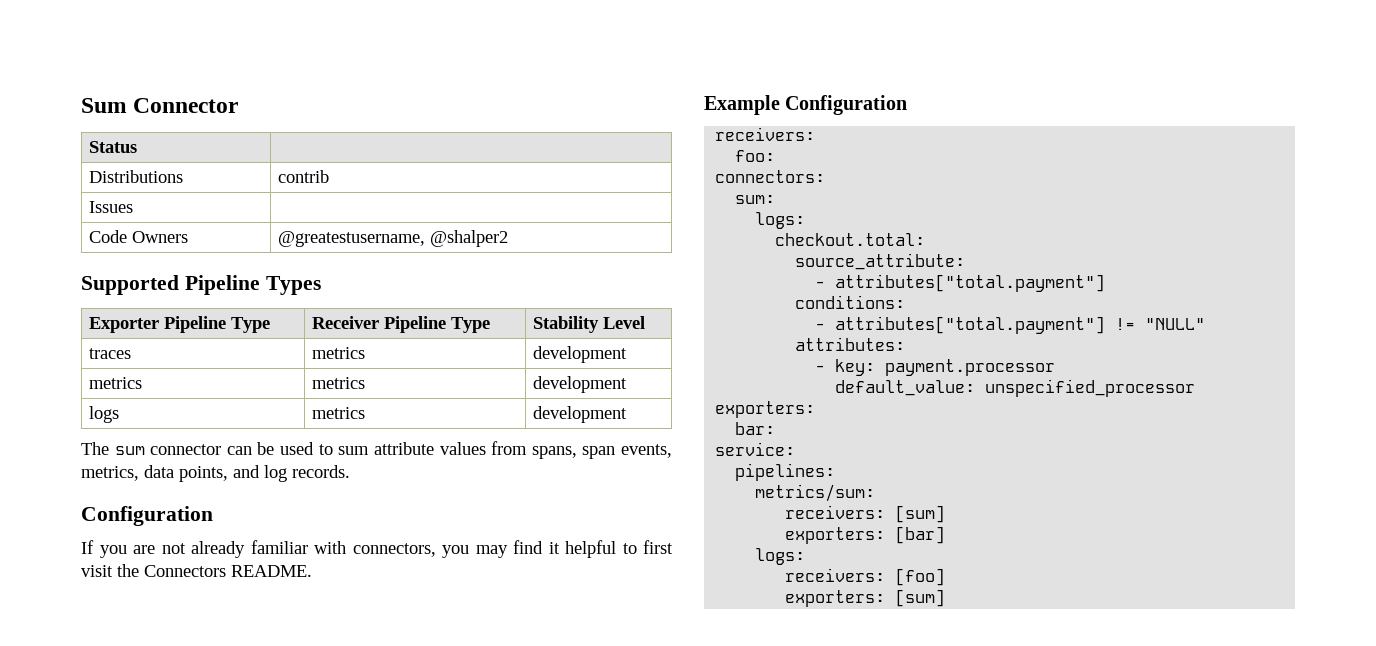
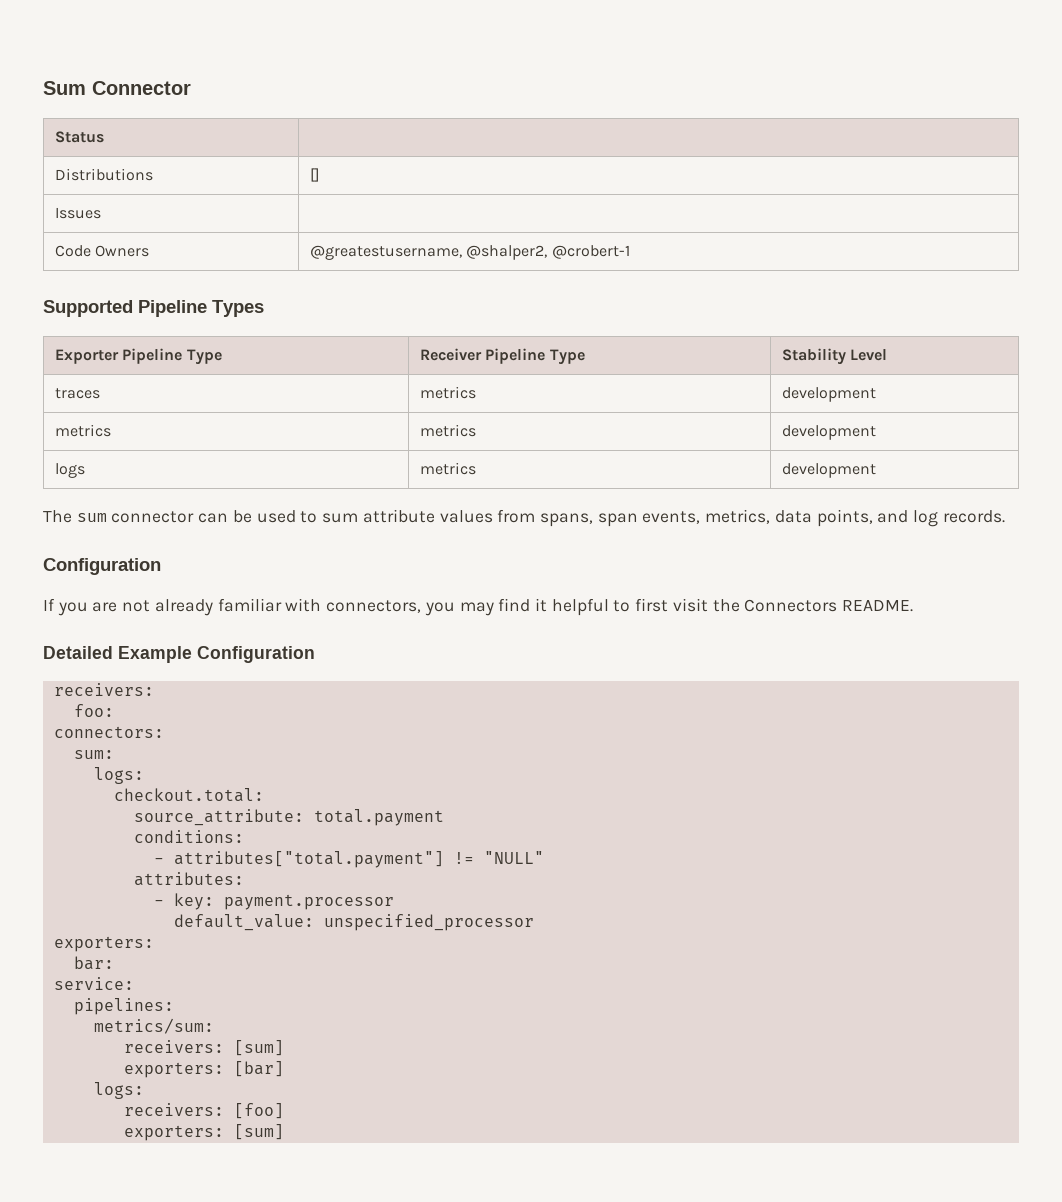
- Distributions | contrib
+ Distributions | []
- Code Owners | @greatestusername, @shalper2
+ Code Owners | @greatestusername, @shalper2, @crobert-1
- Example Configuration
+ Detailed Example Configuration
- source_attribute:
- - attributes["total.payment"]
+ source_attribute: total.payment

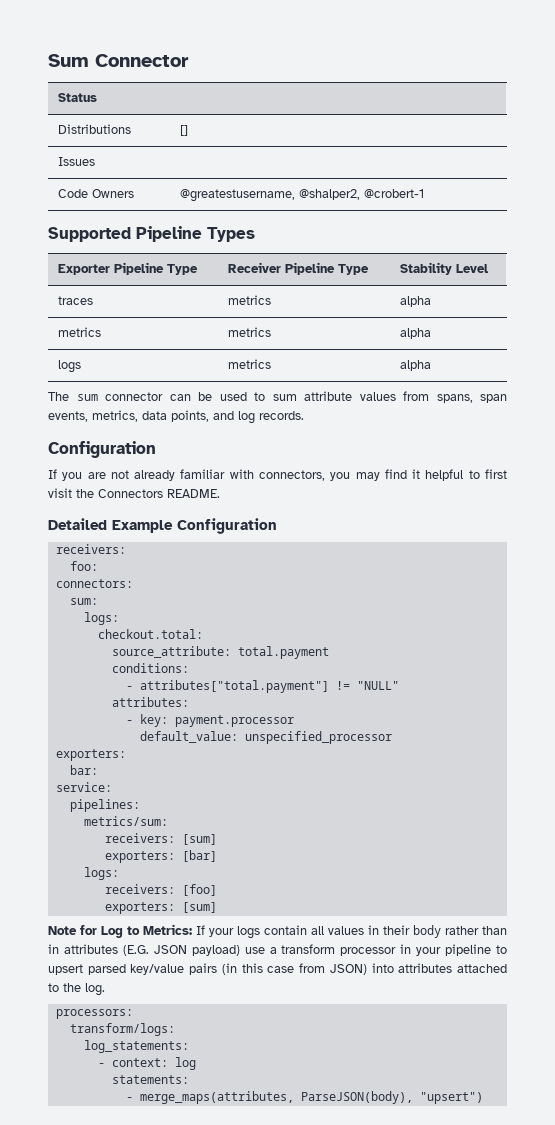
- traces | metrics | development
+ traces | metrics | alpha
- metrics | metrics | development
+ metrics | metrics | alpha
- logs | metrics | development
+ logs | metrics | alpha
+ Note for Log to Metrics: If your logs contain all values in their body rather than in attributes (E.G. JSON payload) use a transform processor in your pipeline to upsert parsed key/value pairs (in this case from JSON) into attributes attached to the log.
+ processors:
+ transform/logs:
+ log_statements:
+ - context: log
+ statements:
+ - merge_maps(attributes, ParseJSON(body), "upsert")

